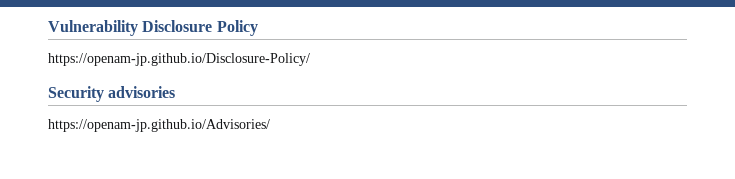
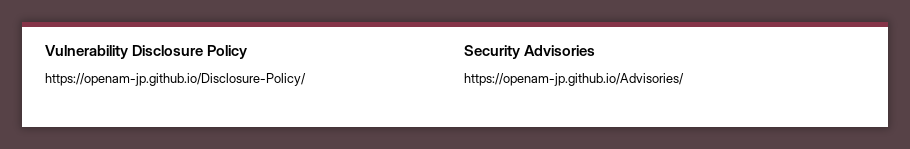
- Security advisories
+ Security Advisories

